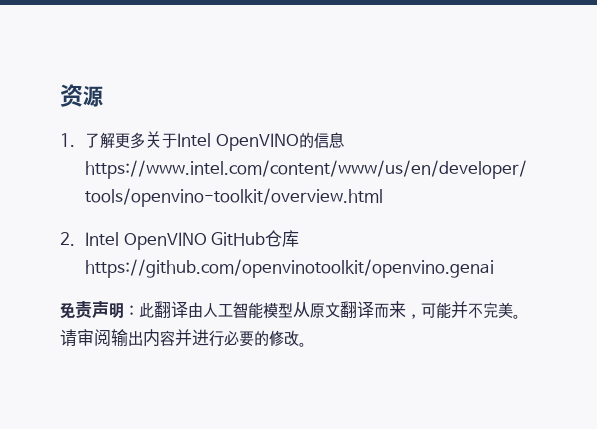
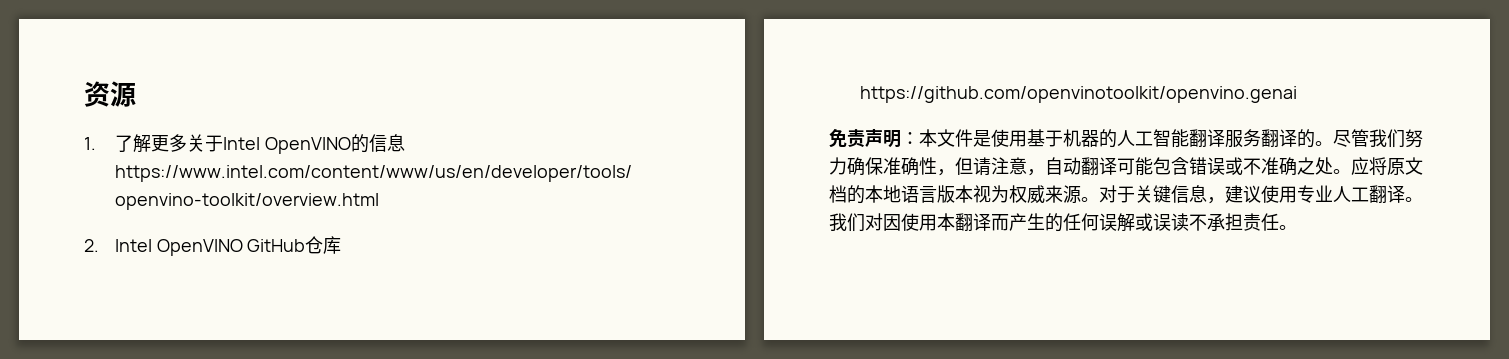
- 免责声明：此翻译由人工智能模型从原文翻译而来，可能并不完美。请审阅输出内容并进行必要的修改。
+ 免责声明：本文件是使用基于机器的人工智能翻译服务翻译的。尽管我们努力确保准确性，但请注意，自动翻译可能包含错误或不准确之处。应将原文档的本地语言版本视为权威来源。对于关键信息，建议使用专业人工翻译。我们对因使用本翻译而产生的任何误解或误读不承担责任。

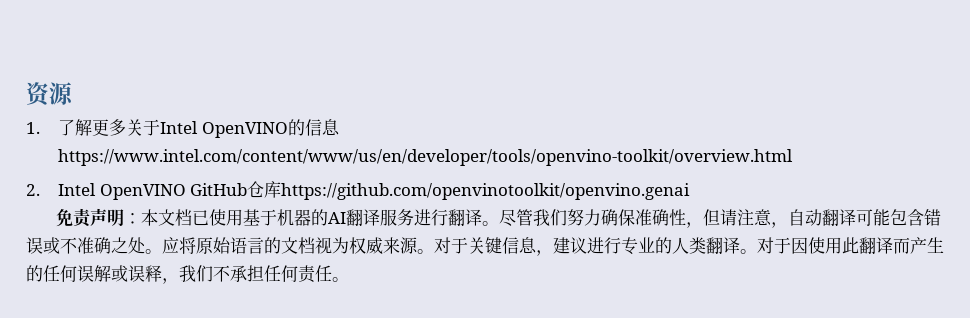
- 免责声明：本文件是使用基于机器的人工智能翻译服务翻译的。
+ 免责声明：本文档已使用基于机器的AI翻译服务进行翻译。
- 应将原文档的本地语言版本视为权威来源。
+ 应将原始语言的文档视为权威来源。
- 对于关键信息，建议使用专业人工翻译。我们对因使用本翻译而产生的任何误解或误读不承担责任。
+ 对于关键信息，建议进行专业的人类翻译。对于因使用此翻译而产生的任何误解或误释，我们不承担任何责任。

